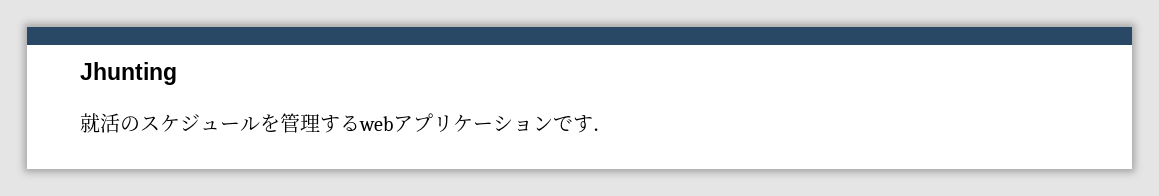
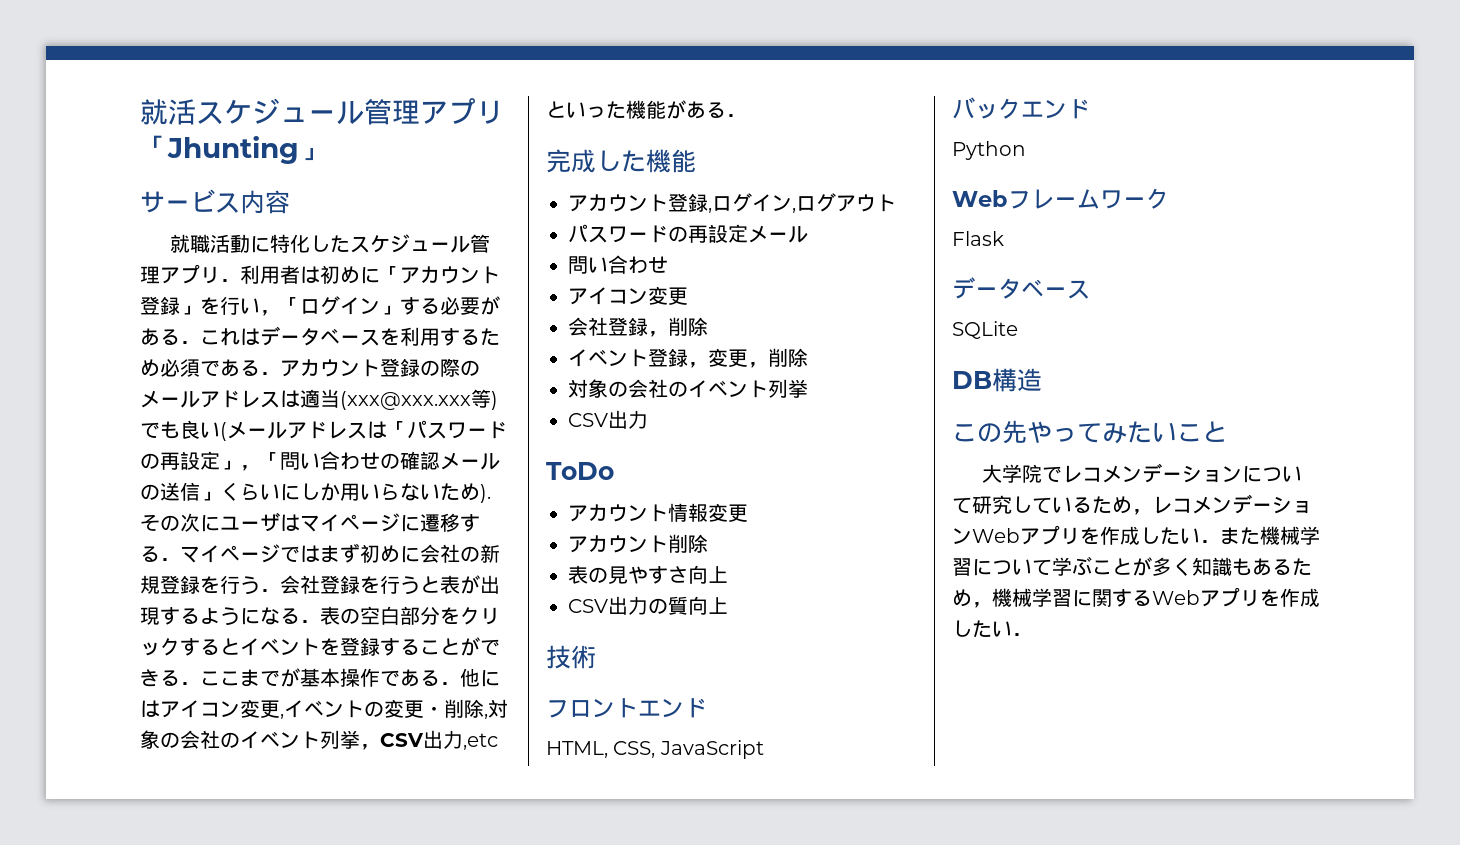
- Jhunting
- 就活のスケジュールを管理するwebアプリケーションです．
+ 就活スケジュール管理アプリ「Jhunting」
+ サービス内容
+ 就職活動に特化したスケジュール管理アプリ．利用者は初めに「アカウント登録」を行い，「ログイン」する必要がある．これはデータベースを利用するため必須である．アカウント登録の際のメールアドレスは適当(xxx@xxx.xxx等)でも良い(メールアドレスは「パスワードの再設定」，「問い合わせの確認メールの送信」くらいにしか用いらないため).その次にユーザはマイページに遷移する．マイページではまず初めに会社の新規登録を行う．会社登録を行うと表が出現するようになる．表の空白部分をクリックするとイベントを登録することができる．ここまでが基本操作である．他にはアイコン変更,イベントの変更・削除,対象の会社のイベント列挙，CSV出力,etcといった機能がある．
+ 完成した機能
+ アカウント登録,ログイン,ログアウト
+ パスワードの再設定メール
+ 問い合わせ
+ アイコン変更
+ 会社登録，削除
+ イベント登録，変更，削除
+ 対象の会社のイベント列挙
+ CSV出力
+ ToDo
+ アカウント情報変更
+ アカウント削除
+ 表の見やすさ向上
+ CSV出力の質向上
+ 技術
+ フロントエンド
+ HTML, CSS, JavaScript
+ バックエンド
+ Python
+ Webフレームワーク
+ Flask
+ データベース
+ SQLite
+ DB構造
+ この先やってみたいこと
+ 大学院でレコメンデーションについて研究しているため，レコメンデーションWebアプリを作成したい．また機械学習について学ぶことが多く知識もあるため，機械学習に関するWebアプリを作成したい．

